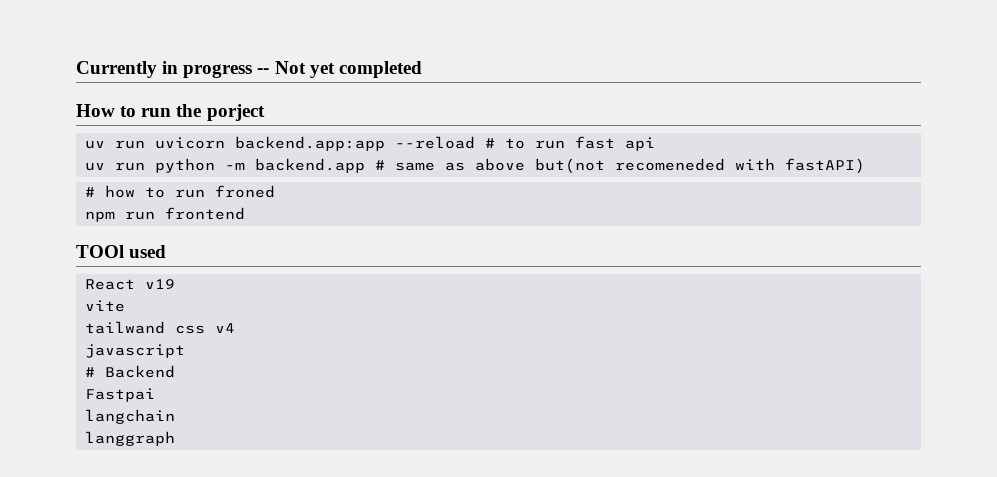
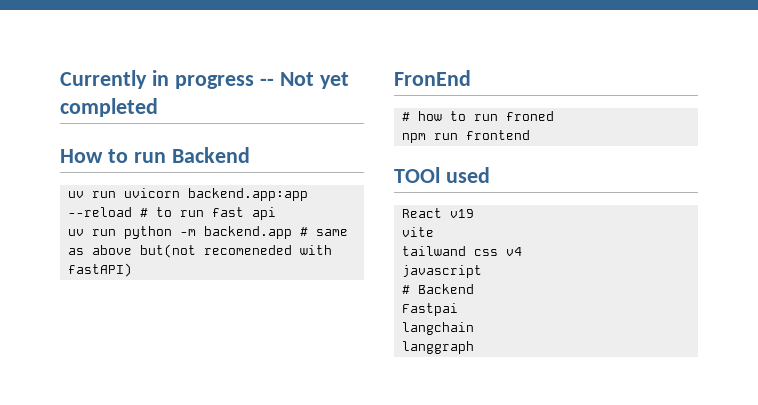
- How to run the porject
+ How to run Backend
+ FronEnd

